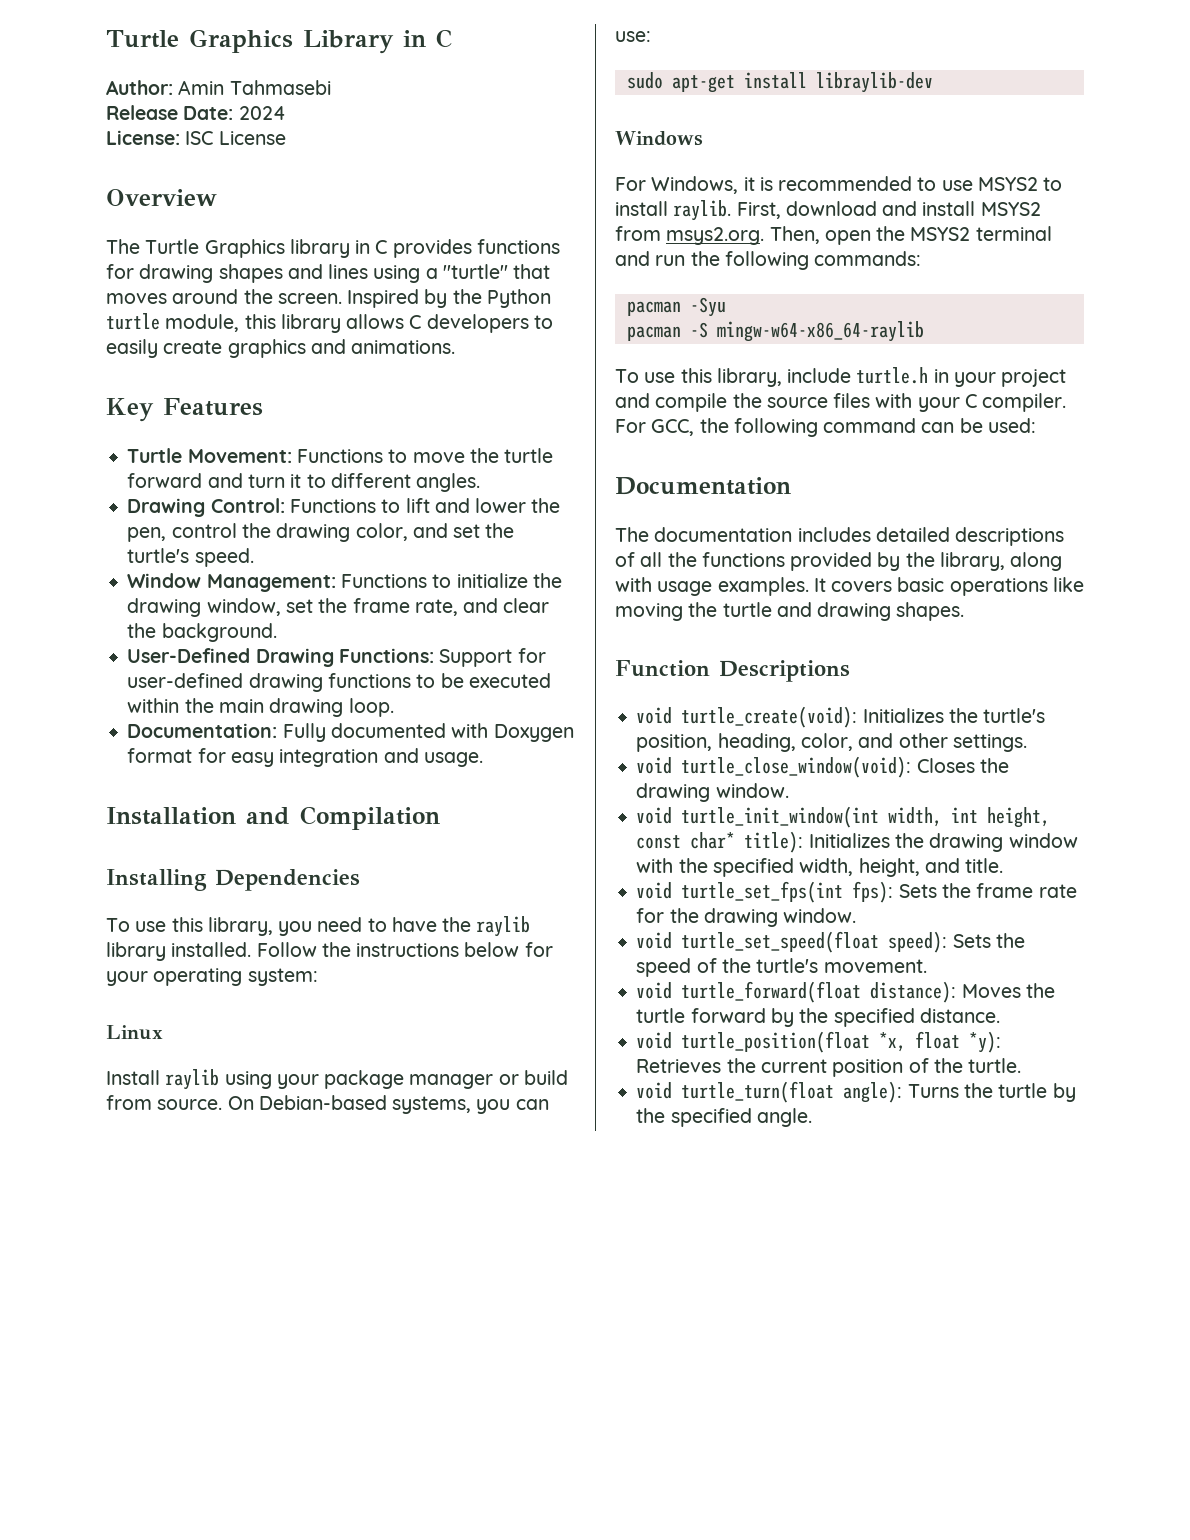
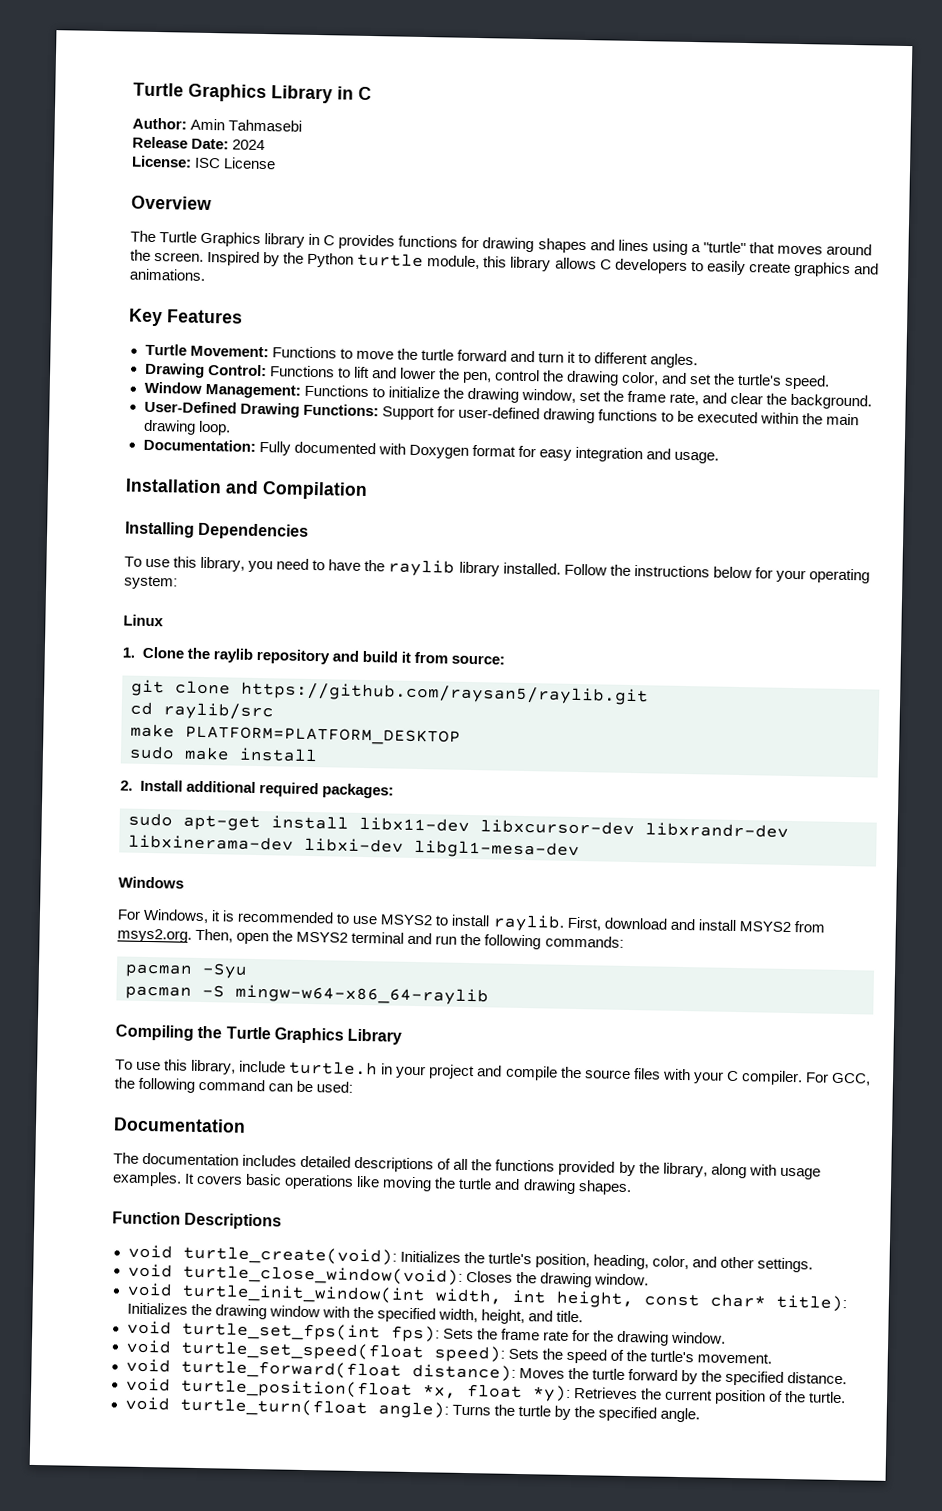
- Install raylib using your package manager or build from source. On Debian-based systems, you can use:
- sudo apt-get install libraylib-dev
+ 1. Clone the raylib repository and build it from source:
+ git clone https://github.com/raysan5/raylib.git
+ cd raylib/src
+ make PLATFORM=PLATFORM_DESKTOP
+ sudo make install
+ 2. Install additional required packages:
+ sudo apt-get install libx11-dev libxcursor-dev libxrandr-dev libxinerama-dev libxi-dev libgl1-mesa-dev
+ Compiling the Turtle Graphics Library

